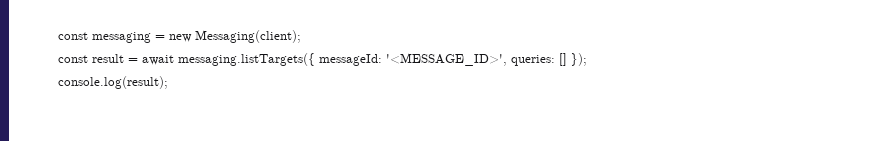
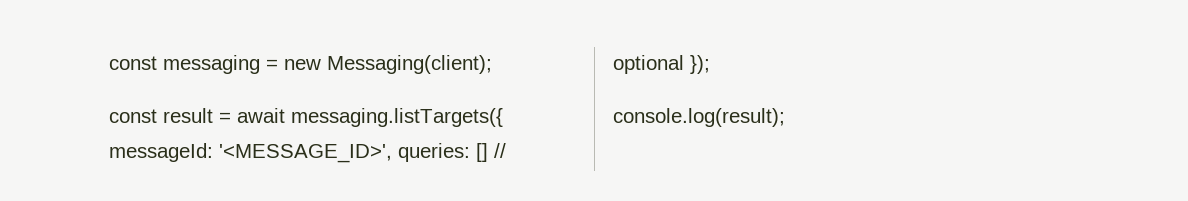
- const result = await messaging.listTargets({ messageId: '<MESSAGE_ID>', queries: [] });
+ const result = await messaging.listTargets({ messageId: '<MESSAGE_ID>', queries: [] // optional });

